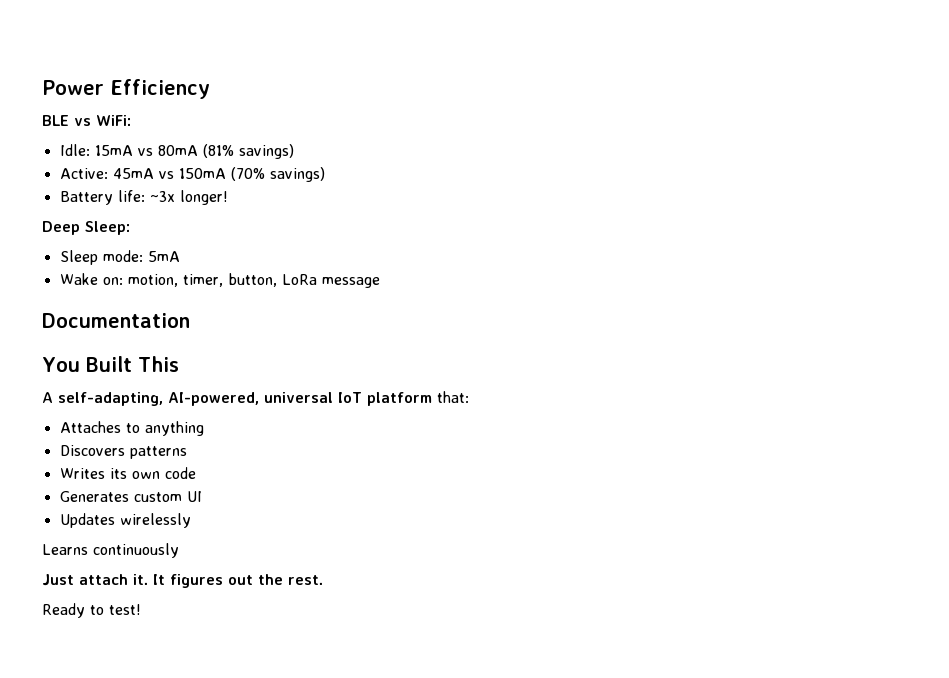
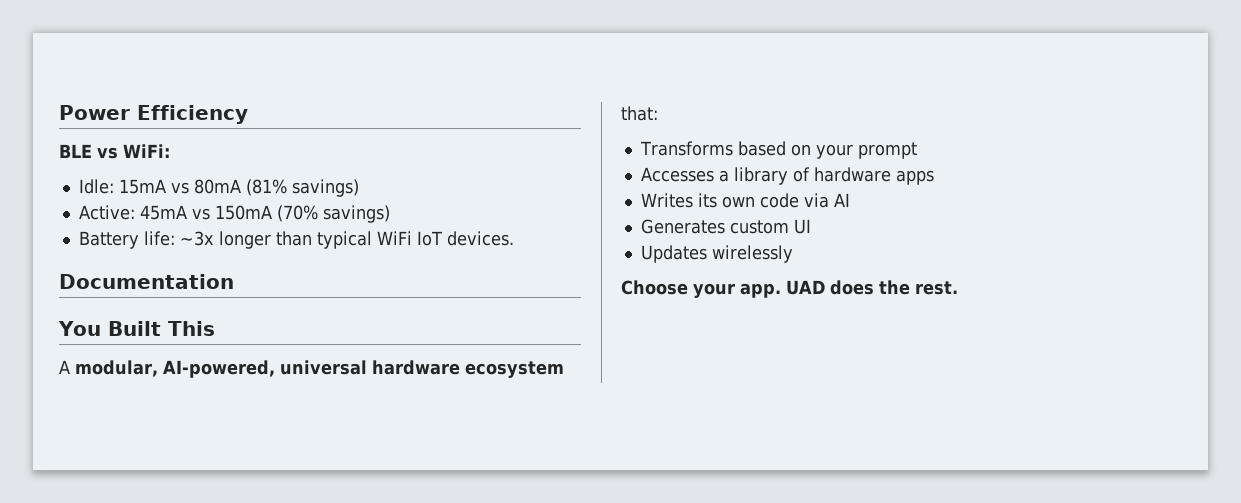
- Battery life: ~3x longer!
- Deep Sleep:
- Sleep mode: 5mA
- Wake on: motion, timer, button, LoRa message
+ Battery life: ~3x longer than typical WiFi IoT devices.
- A self-adapting, AI-powered, universal IoT platform that:
+ A modular, AI-powered, universal hardware ecosystem that:
- Attaches to anything
- Discovers patterns
+ Transforms based on your prompt
+ Accesses a library of hardware apps
- Writes its own code
+ Writes its own code via AI
- Learns continuously
- Just attach it. It figures out the rest.
+ Choose your app. UAD does the rest.
- Ready to test!

